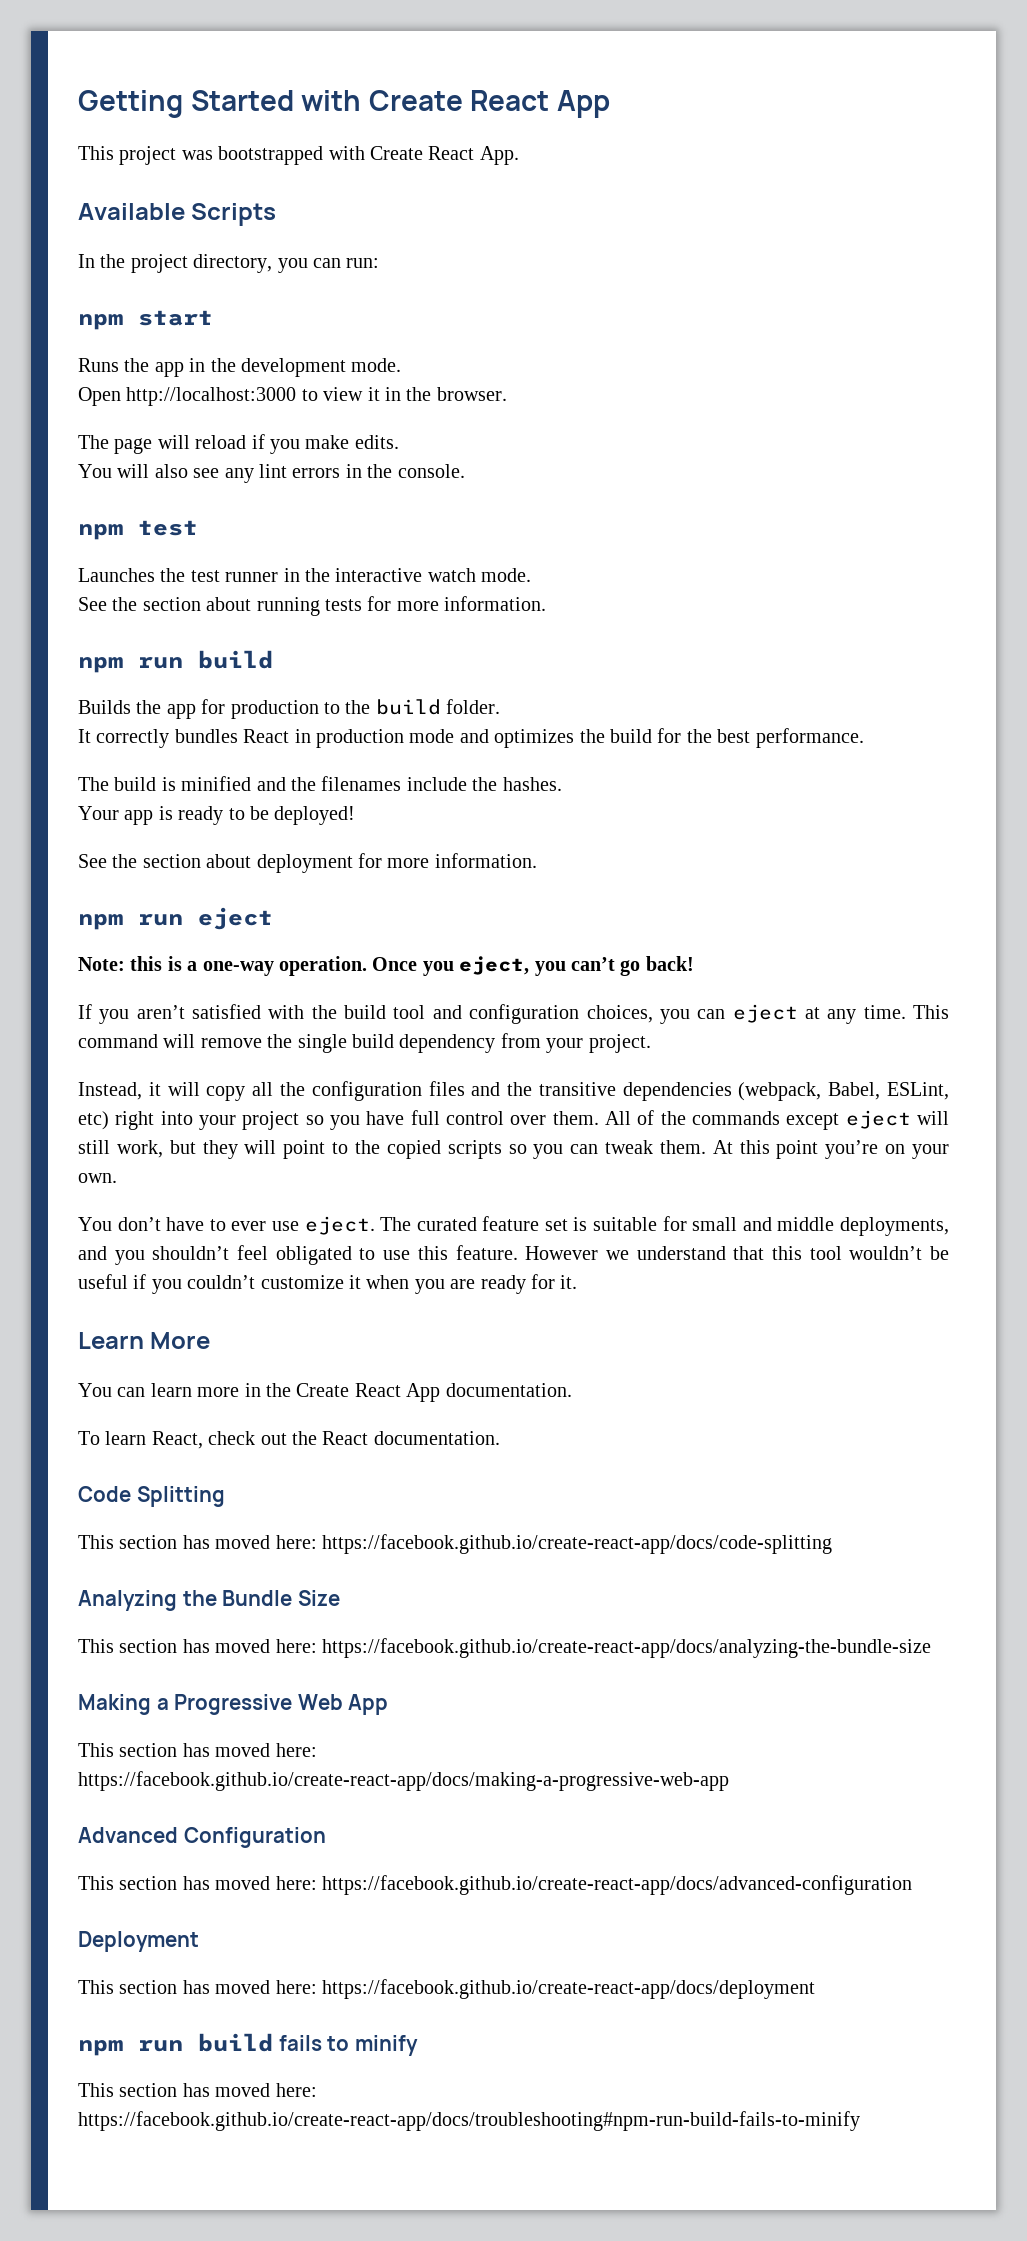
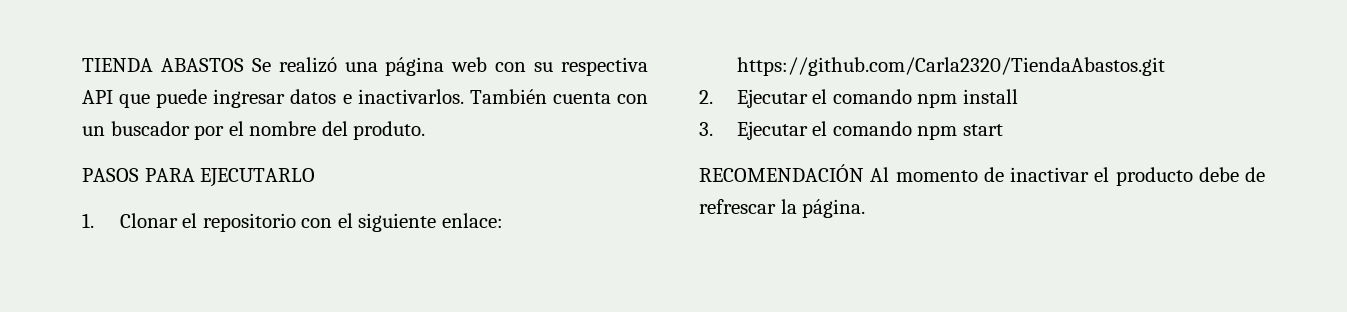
- Getting Started with Create React App
- This project was bootstrapped with Create React App.
- Available Scripts
- In the project directory, you can run:
- npm start
- Runs the app in the development mode.
- Open http://localhost:3000 to view it in the browser.
- The page will reload if you make edits.
- You will also see any lint errors in the console.
- npm test
- Launches the test runner in the interactive watch mode.
- See the section about running tests for more information.
- npm run build
- Builds the app for production to the build folder.
- It correctly bundles React in production mode and optimizes the build for the best performance.
- The build is minified and the filenames include the hashes.
- Your app is ready to be deployed!
- See the section about deployment for more information.
- npm run eject
- Note: this is a one-way operation. Once you eject, you can’t go back!
- If you aren’t satisfied with the build tool and configuration choices, you can eject at any time. This command will remove the single build dependency from your project.
- Instead, it will copy all the configuration files and the transitive dependencies (webpack, Babel, ESLint, etc) right into your project so you have full control over them. All of the commands except eject will still work, but they will point to the copied scripts so you can tweak them. At this point you’re on your own.
- You don’t have to ever use eject. The curated feature set is suitable for small and middle deployments, and you shouldn’t feel obligated to use this feature. However we understand that this tool wouldn’t be useful if you couldn’t customize it when you are ready for it.
- Learn More
- You can learn more in the Create React App documentation.
- To learn React, check out the React documentation.
- Code Splitting
- This section has moved here: https://facebook.github.io/create-react-app/docs/code-splitting
- Analyzing the Bundle Size
- This section has moved here: https://facebook.github.io/create-react-app/docs/analyzing-the-bundle-size
- Making a Progressive Web App
- This section has moved here: https://facebook.github.io/create-react-app/docs/making-a-progressive-web-app
- Advanced Configuration
- This section has moved here: https://facebook.github.io/create-react-app/docs/advanced-configuration
- Deployment
- This section has moved here: https://facebook.github.io/create-react-app/docs/deployment
- npm run build fails to minify
- This section has moved here: https://facebook.github.io/create-react-app/docs/troubleshooting#npm-run-build-fails-to-minify
+ TIENDA ABASTOS Se realizó una página web con su respectiva API que puede ingresar datos e inactivarlos. También cuenta con un buscador por el nombre del produto.
+ PASOS PARA EJECUTARLO
+ 1. Clonar el repositorio con el siguiente enlace: https://github.com/Carla2320/TiendaAbastos.git
+ 2. Ejecutar el comando npm install
+ 3. Ejecutar el comando npm start
+ RECOMENDACIÓN Al momento de inactivar el producto debe de refrescar la página.

